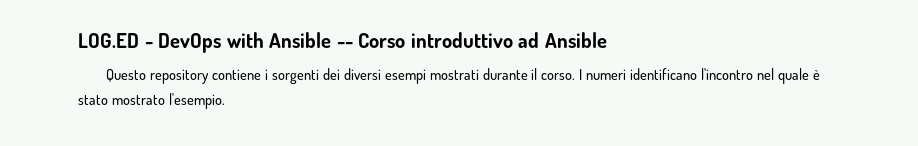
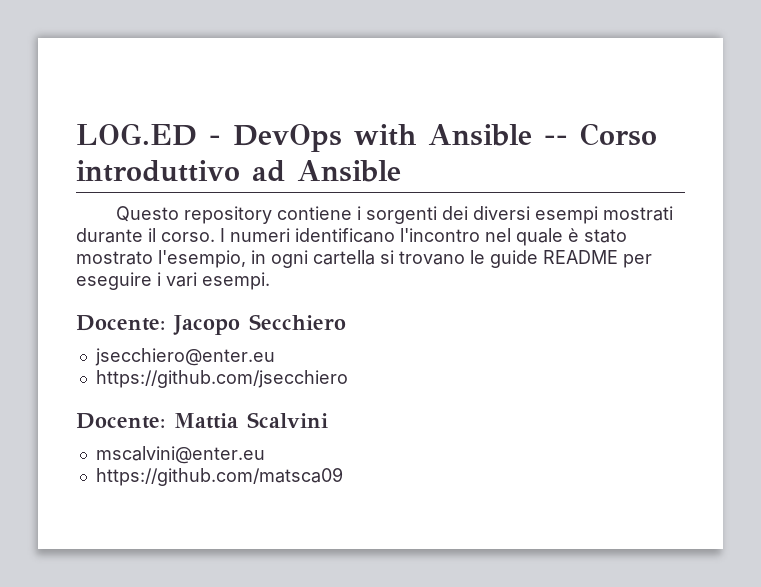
- I numeri identificano l'incontro nel quale è stato mostrato l'esempio.
+ I numeri identificano l'incontro nel quale è stato mostrato l'esempio, in ogni cartella si trovano le guide README per eseguire i vari esempi.
+ Docente: Jacopo Secchiero
+ jsecchiero@enter.eu
+ https://github.com/jsecchiero
+ Docente: Mattia Scalvini
+ mscalvini@enter.eu
+ https://github.com/matsca09

